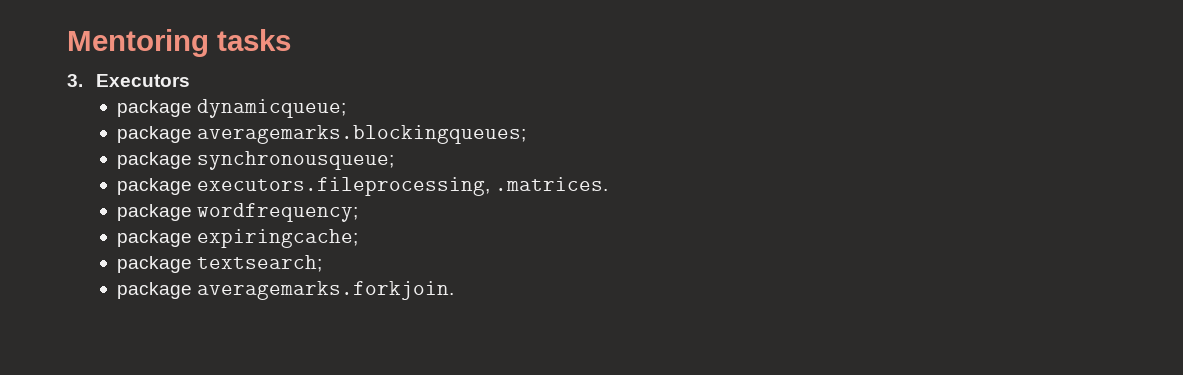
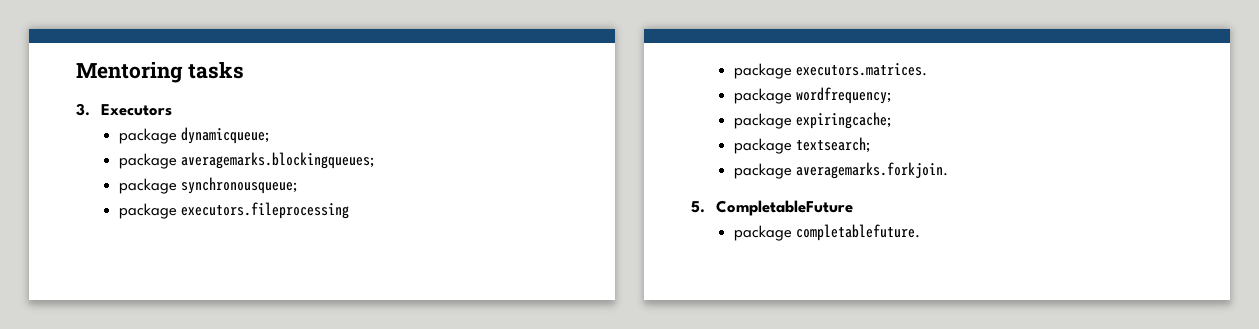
- package executors.fileprocessing, .matrices.
+ package executors.fileprocessing
+ package executors.matrices.
+ 5. CompletableFuture
+ package completablefuture.

